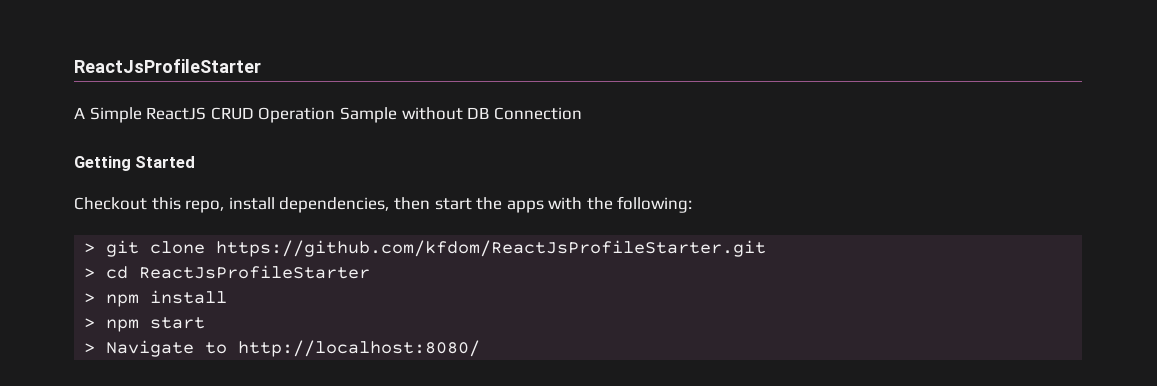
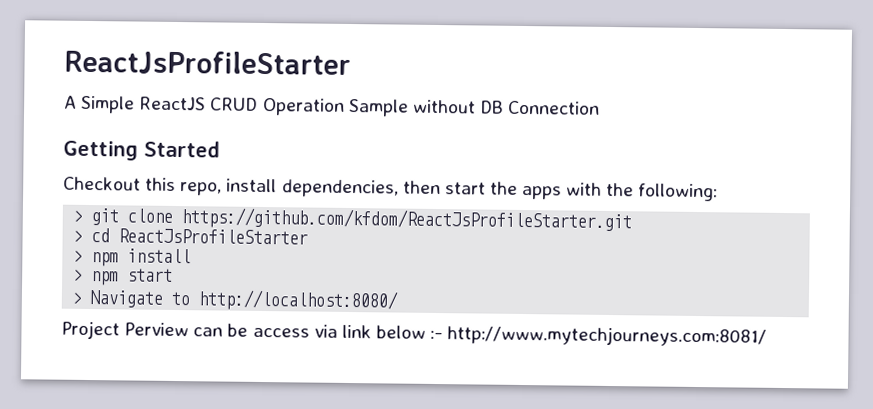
+ Project Perview can be access via link below :- http://www.mytechjourneys.com:8081/

